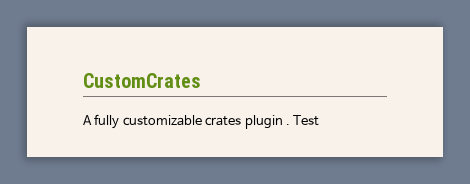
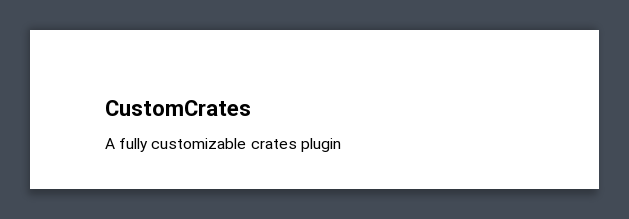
- A fully customizable crates plugin . Test
+ A fully customizable crates plugin

